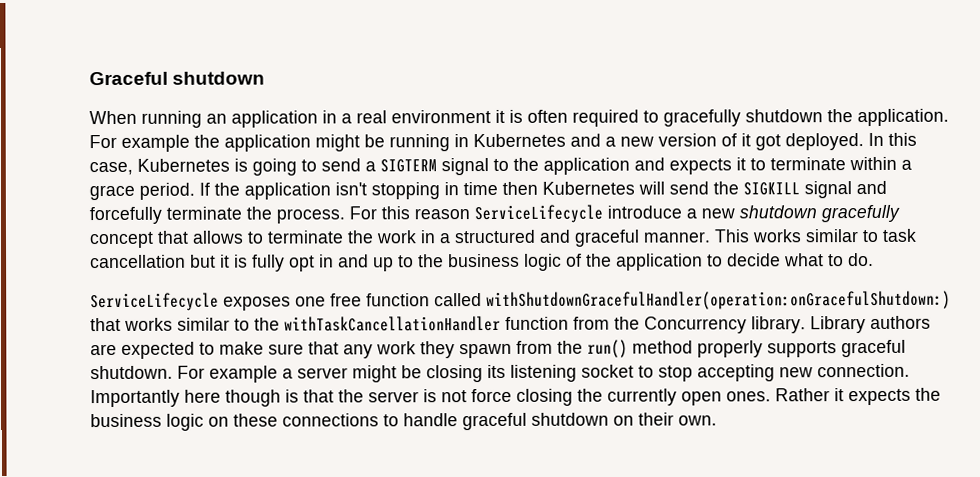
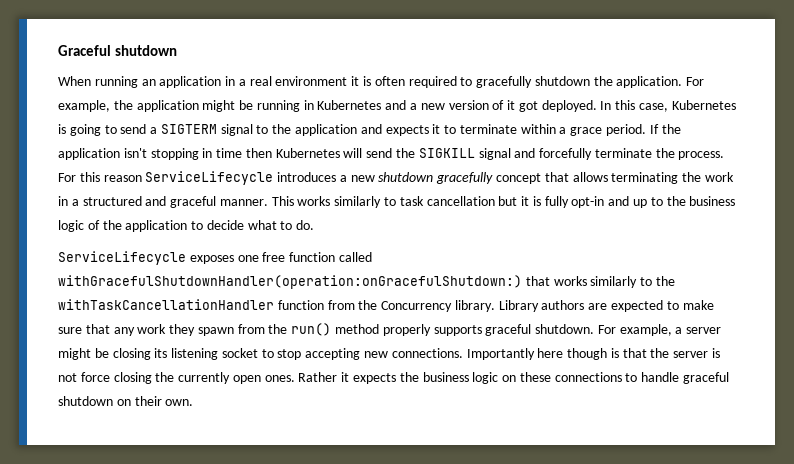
- For example the application might be running in Kubernetes and a new version of it got deployed.
+ For example, the application might be running in Kubernetes and a new version of it got deployed.
- For this reason ServiceLifecycle introduce a new shutdown gracefully concept that allows to terminate the work in a structured and graceful manner.
+ For this reason ServiceLifecycle introduces a new shutdown gracefully concept that allows terminating the work in a structured and graceful manner.
- This works similar to task cancellation but it is fully opt in and up to the business logic of the application to decide what to do.
+ This works similarly to task cancellation but it is fully opt-in and up to the business logic of the application to decide what to do.
- ServiceLifecycle exposes one free function called withShutdownGracefulHandler(operation:onGracefulShutdown:) that works similar to the withTaskCancellationHandler function from the Concurrency library.
+ ServiceLifecycle exposes one free function called withGracefulShutdownHandler(operation:onGracefulShutdown:) that works similarly to the withTaskCancellationHandler function from the Concurrency library.
- For example a server might be closing its listening socket to stop accepting new connection.
+ For example, a server might be closing its listening socket to stop accepting new connections.

